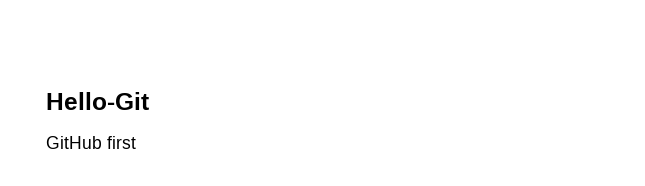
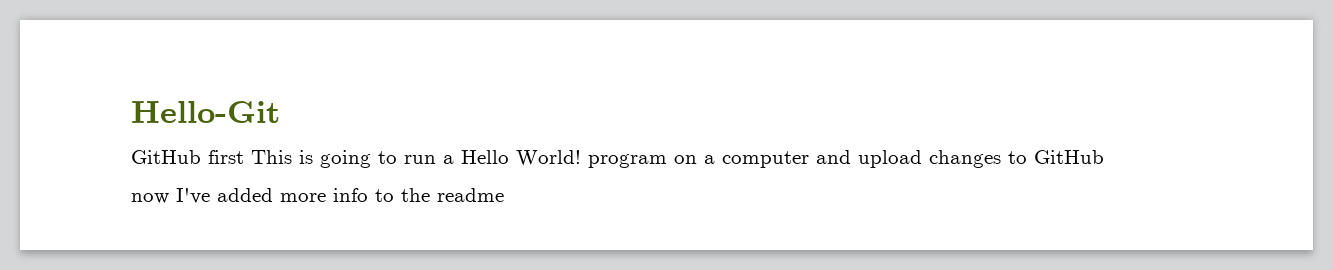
- GitHub first
+ GitHub first This is going to run a Hello World! program on a computer and upload changes to GitHub
+ now I've added more info to the readme

